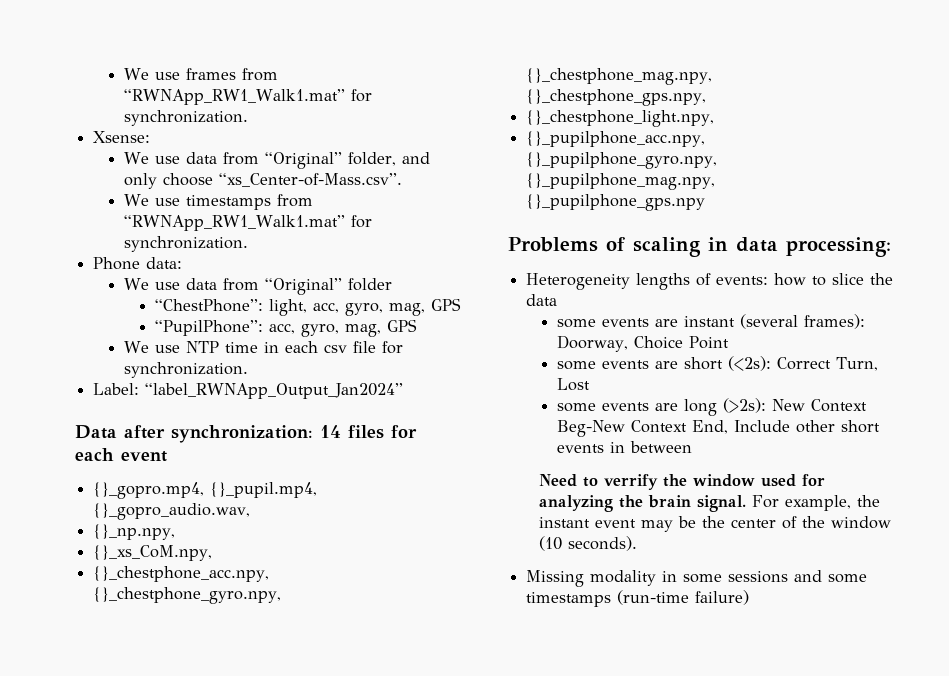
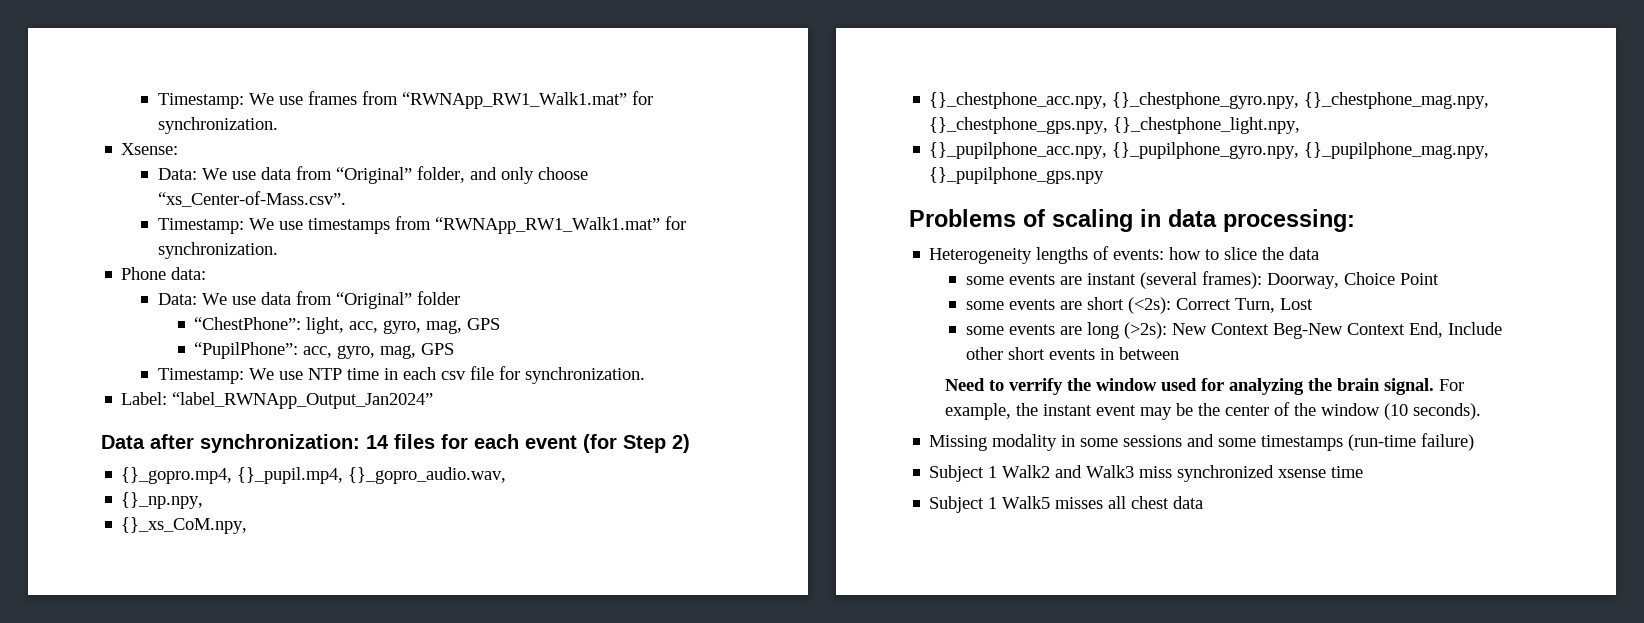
- We use frames from “RWNApp_RW1_Walk1.mat” for synchronization.
+ Timestamp: We use frames from “RWNApp_RW1_Walk1.mat” for synchronization.
- We use data from “Original” folder, and only choose “xs_Center-of-Mass.csv”.
+ Data: We use data from “Original” folder, and only choose “xs_Center-of-Mass.csv”.
- We use timestamps from “RWNApp_RW1_Walk1.mat” for synchronization.
+ Timestamp: We use timestamps from “RWNApp_RW1_Walk1.mat” for synchronization.
- We use data from “Original” folder
+ Data: We use data from “Original” folder
- We use NTP time in each csv file for synchronization.
+ Timestamp: We use NTP time in each csv file for synchronization.
- Data after synchronization: 14 files for each event
+ Data after synchronization: 14 files for each event (for Step 2)
- {}_chestphone_acc.npy, {}_chestphone_gyro.npy, {}_chestphone_mag.npy, {}_chestphone_gps.npy,
- {}_chestphone_light.npy,
+ {}_chestphone_acc.npy, {}_chestphone_gyro.npy, {}_chestphone_mag.npy, {}_chestphone_gps.npy, {}_chestphone_light.npy,
+ Subject 1 Walk2 and Walk3 miss synchronized xsense time
+ Subject 1 Walk5 misses all chest data

